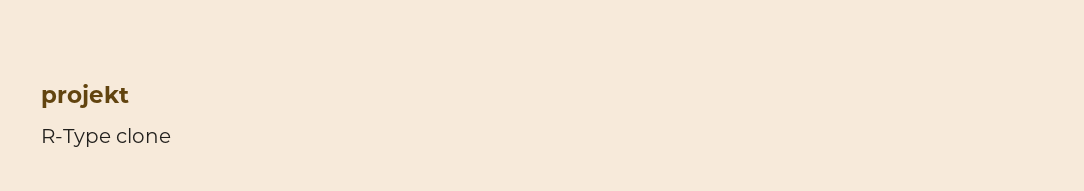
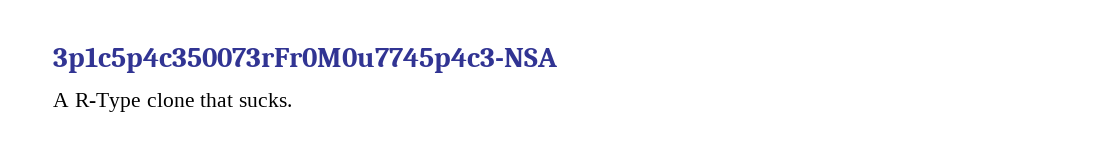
- projekt
- R-Type clone
+ 3p1c5p4c350073rFr0M0u7745p4c3-NSA
+ A R-Type clone that sucks.

